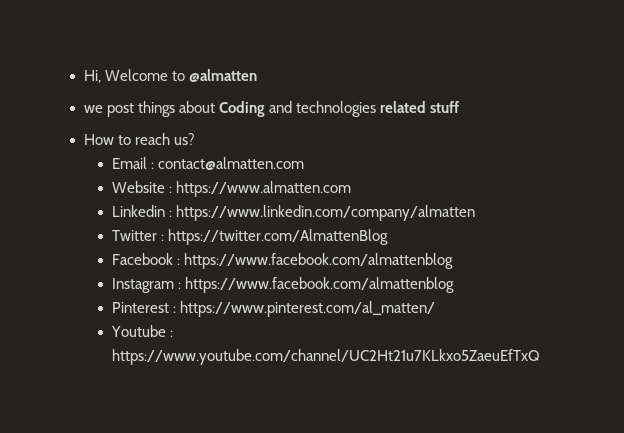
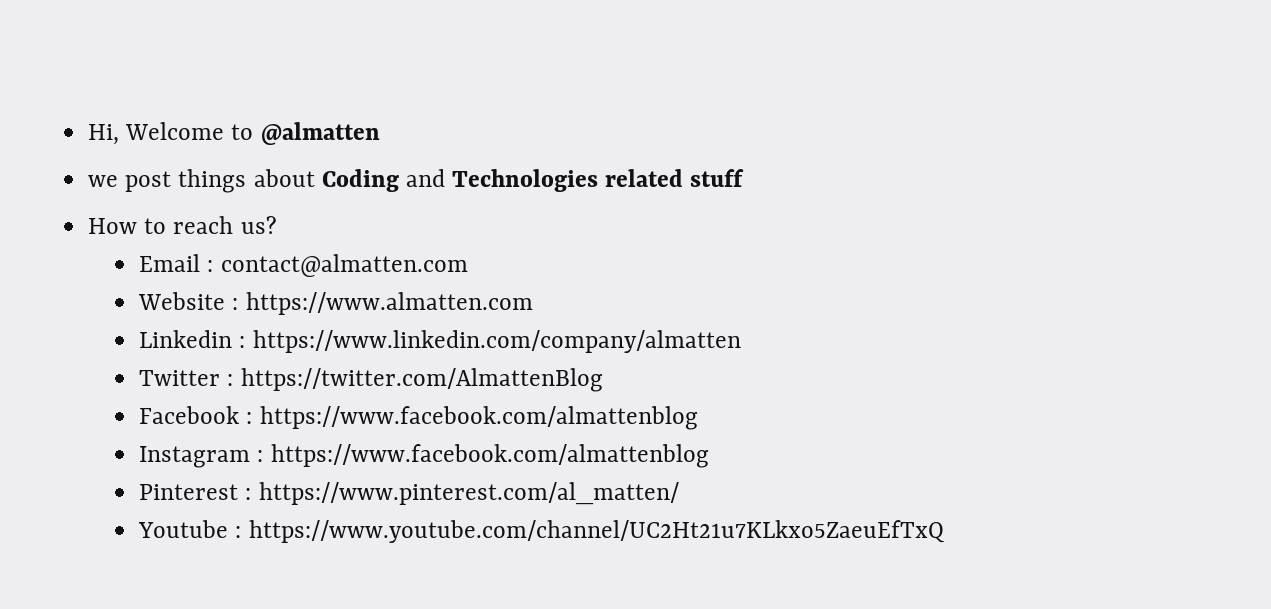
- we post things about Coding and technologies related stuff
+ we post things about Coding and Technologies related stuff

